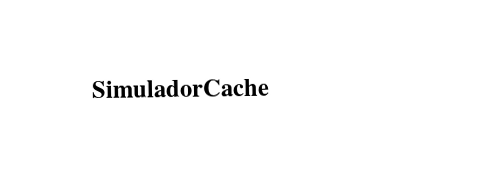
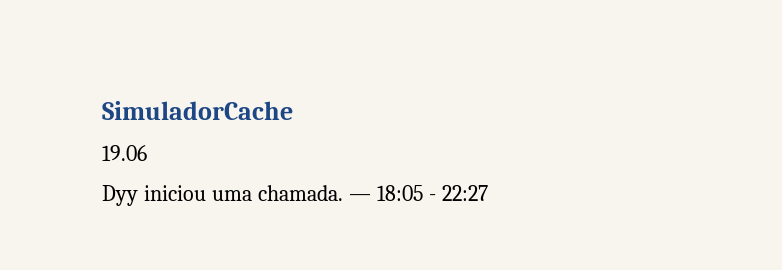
+ 19.06
+ Dyy iniciou uma chamada. — 18:05 - 22:27

